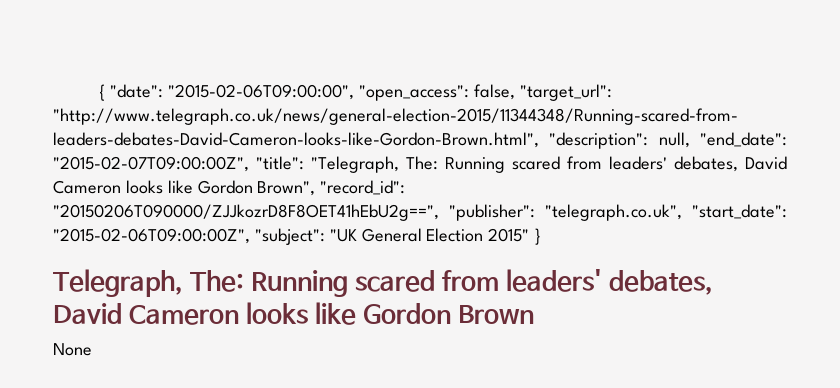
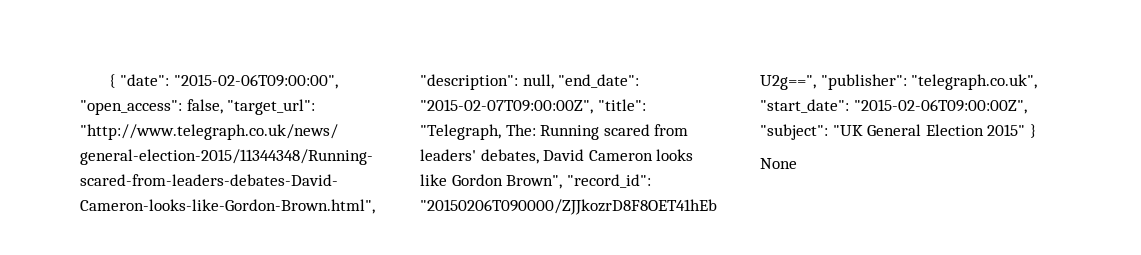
- Telegraph, The: Running scared from leaders' debates, David Cameron looks like Gordon Brown

